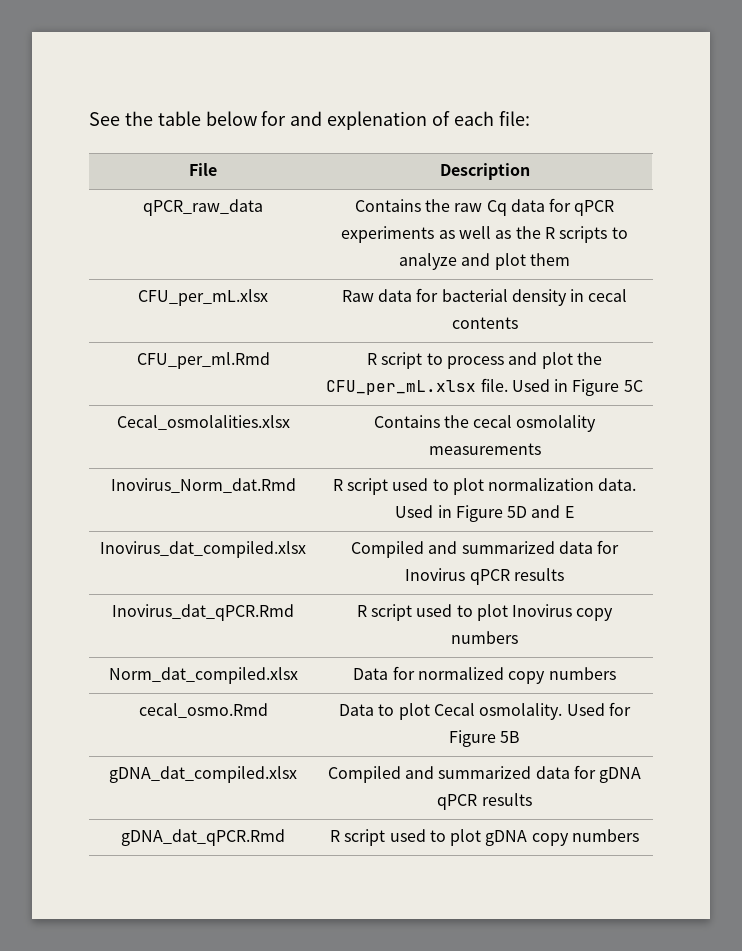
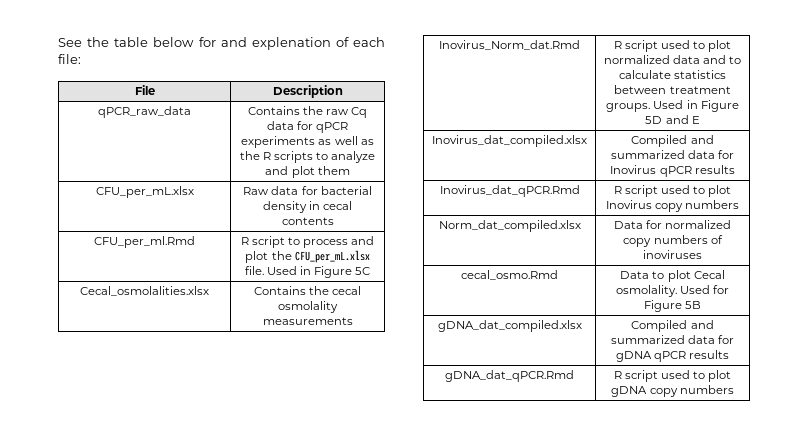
- Inovirus_Norm_dat.Rmd | R script used to plot normalization data. Used in Figure 5D and E
+ Inovirus_Norm_dat.Rmd | R script used to plot normalized data and to calculate statistics between treatment groups. Used in Figure 5D and E
- Norm_dat_compiled.xlsx | Data for normalized copy numbers
+ Norm_dat_compiled.xlsx | Data for normalized copy numbers of inoviruses

